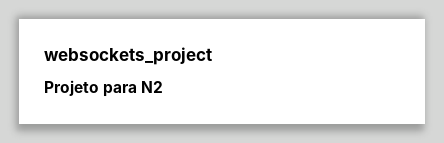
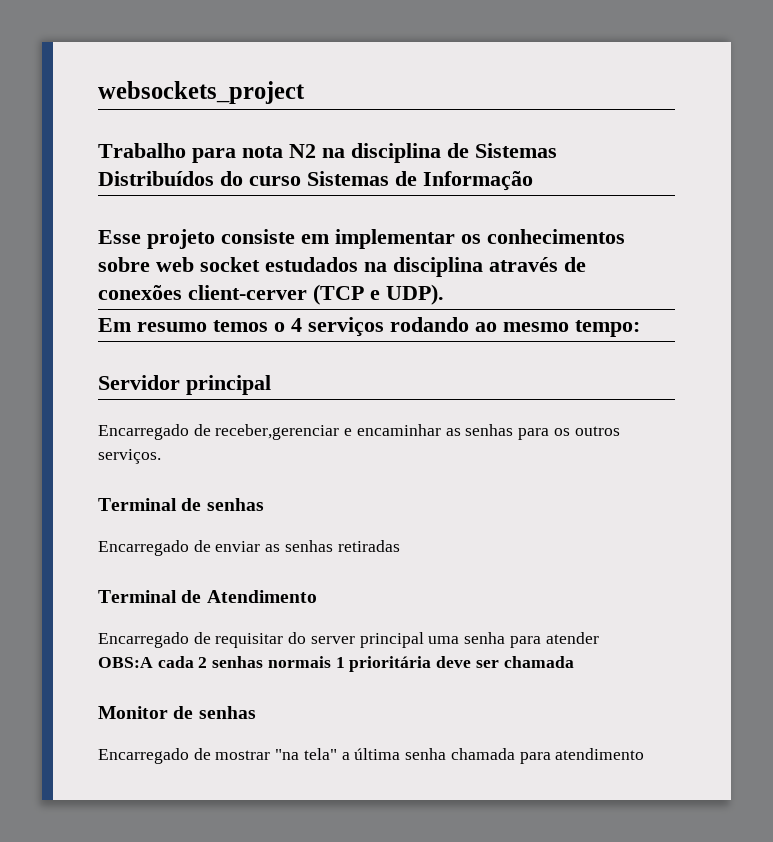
- Projeto para N2
+ Trabalho para nota N2 na disciplina de Sistemas Distribuídos do curso Sistemas de Informação
+ Esse projeto consiste em implementar os conhecimentos sobre web socket estudados na disciplina através de conexões client-cerver (TCP e UDP).
+ Em resumo temos o 4 serviços rodando ao mesmo tempo:
+ Servidor principal
+ Encarregado de receber,gerenciar e encaminhar as senhas para os outros serviços.
+ Terminal de senhas
+ Encarregado de enviar as senhas retiradas
+ Terminal de Atendimento
+ Encarregado de requisitar do server principal uma senha para atender
+ OBS:A cada 2 senhas normais 1 prioritária deve ser chamada
+ Monitor de senhas
+ Encarregado de mostrar "na tela" a última senha chamada para atendimento

